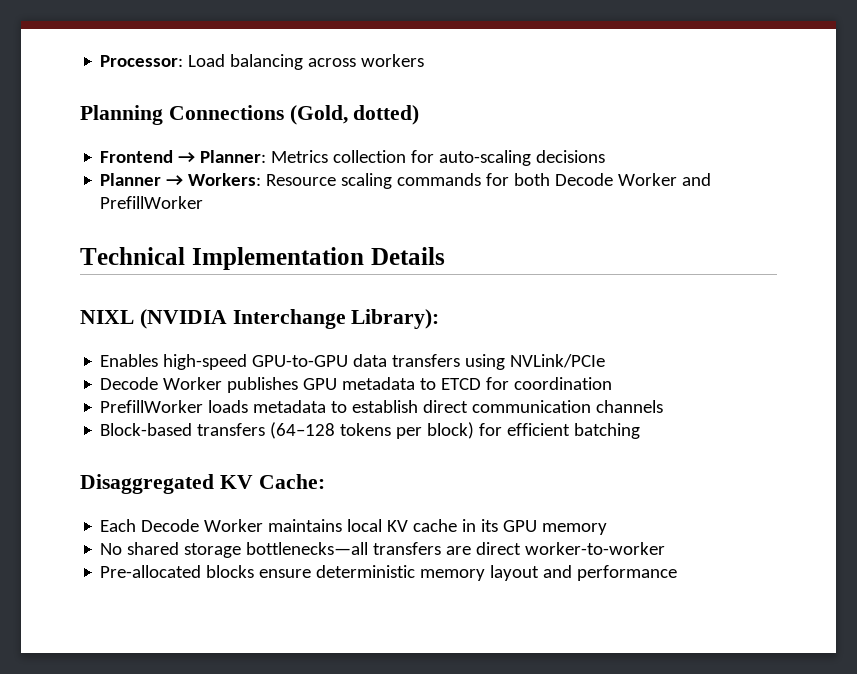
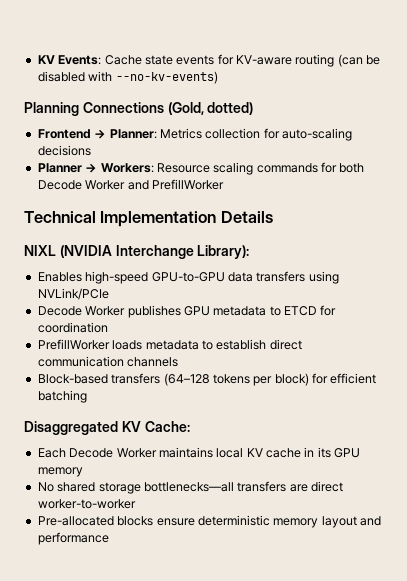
- Processor: Load balancing across workers
+ KV Events: Cache state events for KV-aware routing (can be disabled with --no-kv-events)

